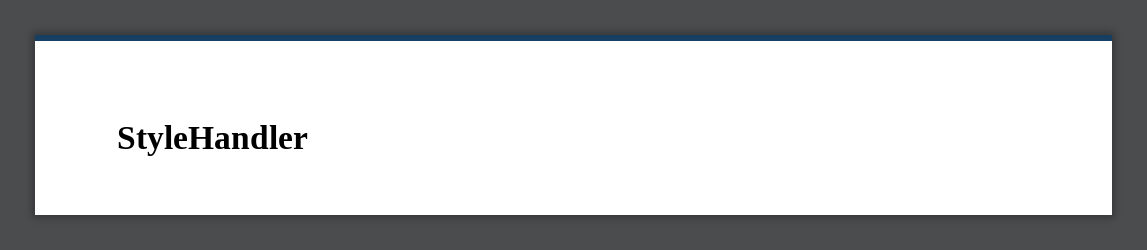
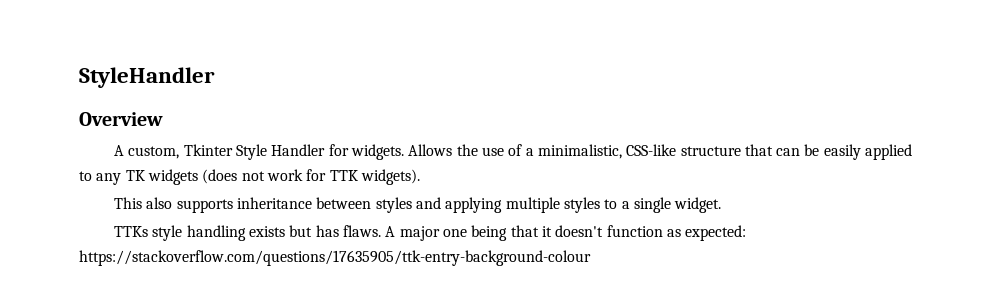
+ Overview
+ A custom, Tkinter Style Handler for widgets. Allows the use of a minimalistic, CSS-like structure that can be easily applied to any TK widgets (does not work for TTK widgets).
+ This also supports inheritance between styles and applying multiple styles to a single widget.
+ TTKs style handling exists but has flaws. A major one being that it doesn't function as expected: https://stackoverflow.com/questions/17635905/ttk-entry-background-colour

